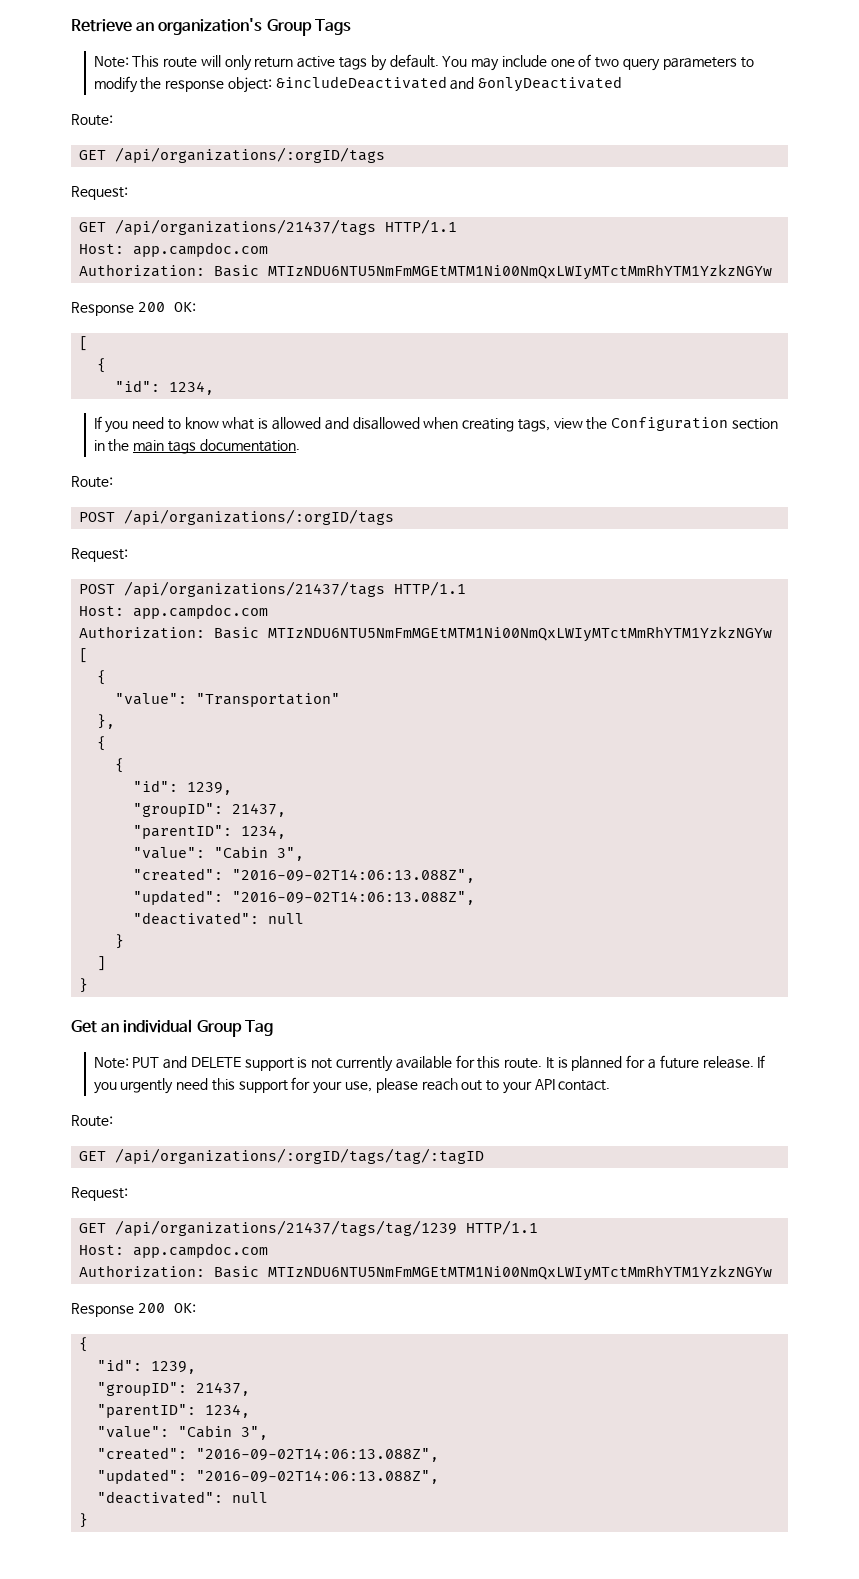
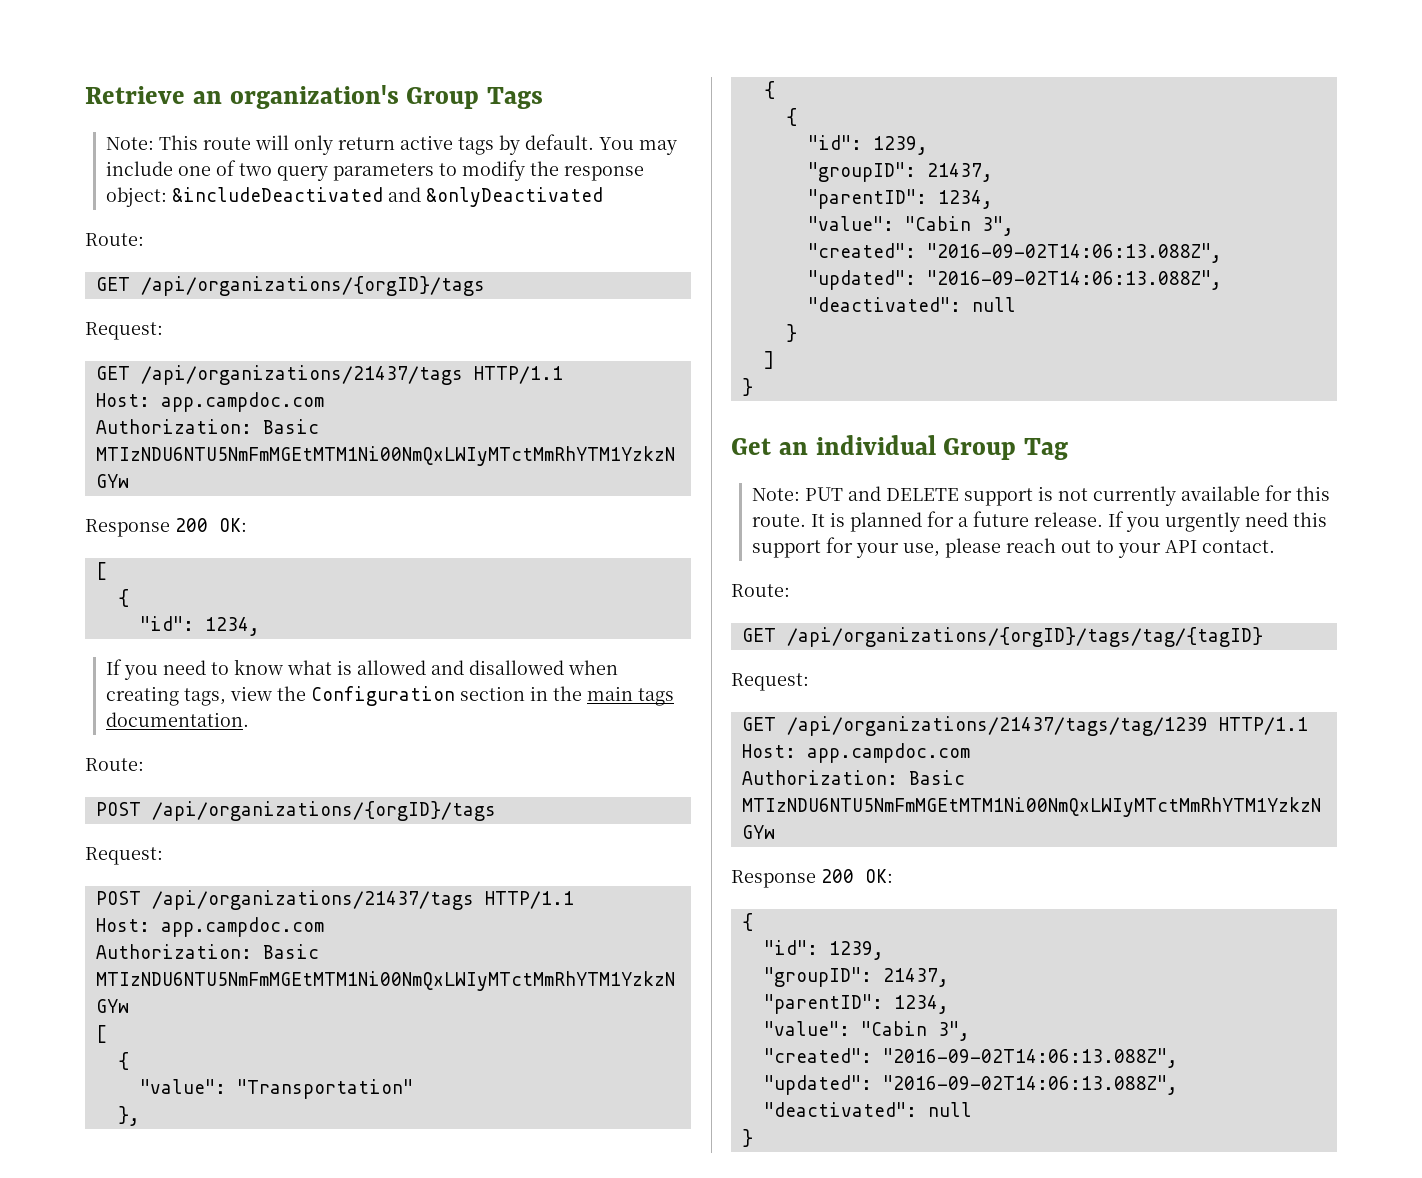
- GET /api/organizations/:orgID/tags
+ GET /api/organizations/{orgID}/tags
- POST /api/organizations/:orgID/tags
+ POST /api/organizations/{orgID}/tags
- GET /api/organizations/:orgID/tags/tag/:tagID
+ GET /api/organizations/{orgID}/tags/tag/{tagID}

